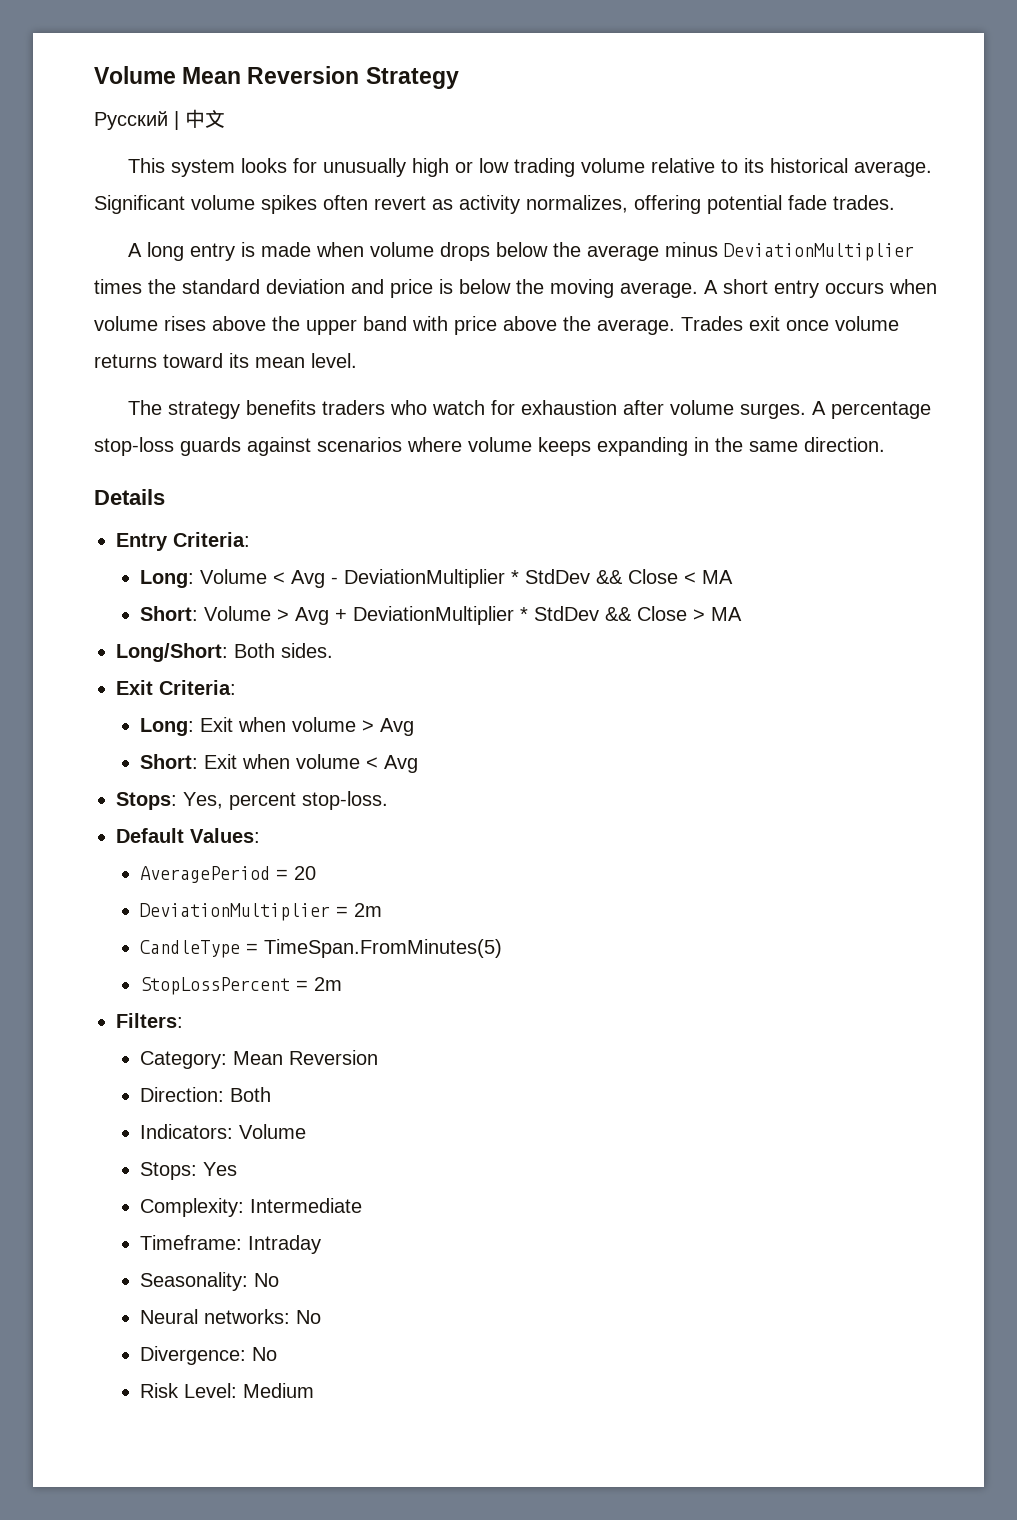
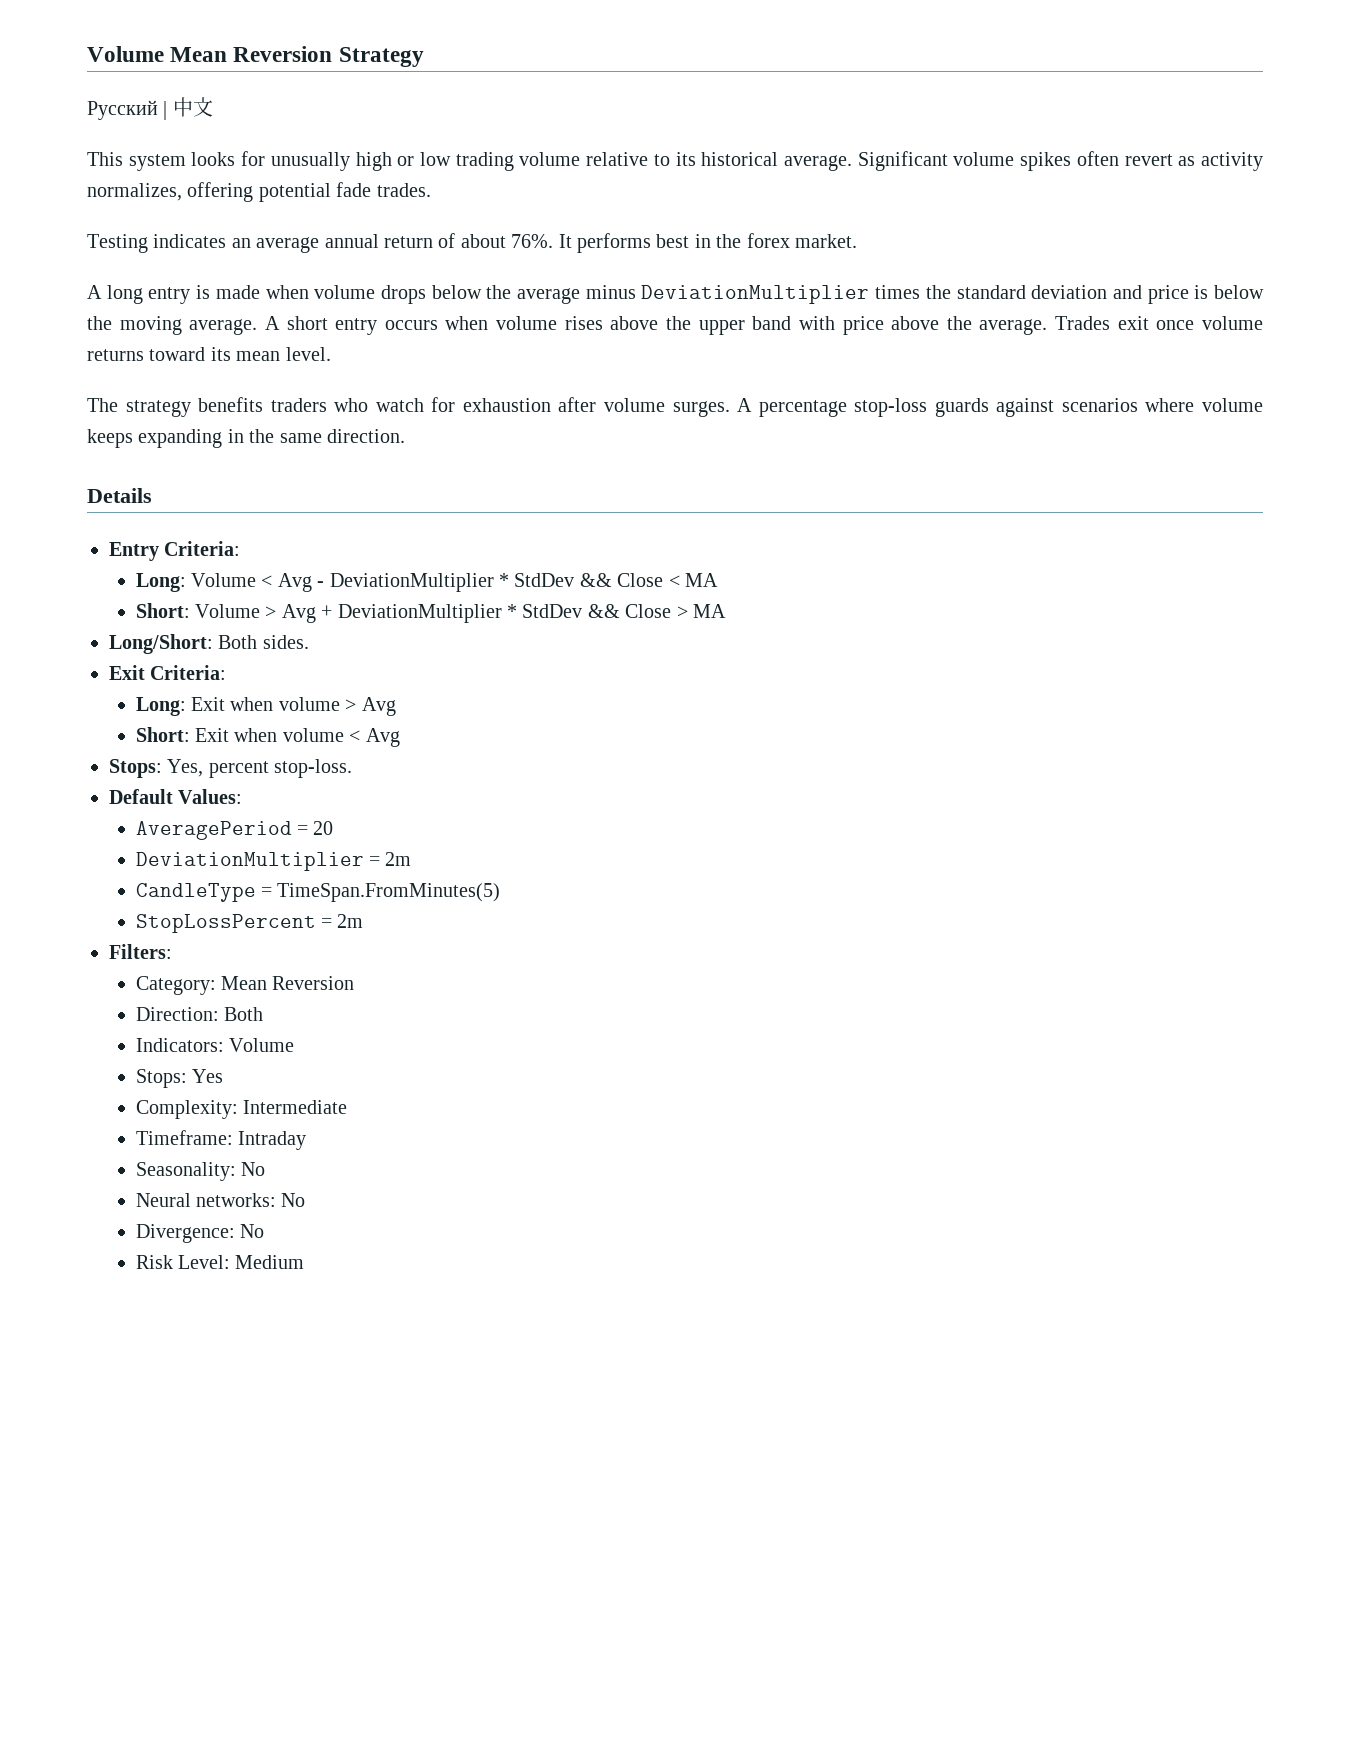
+ Testing indicates an average annual return of about 76%. It performs best in the forex market.

